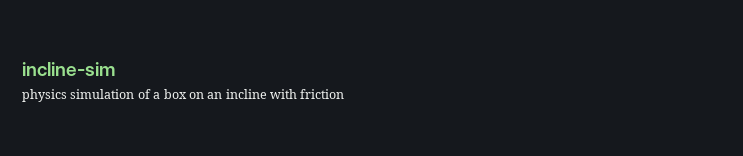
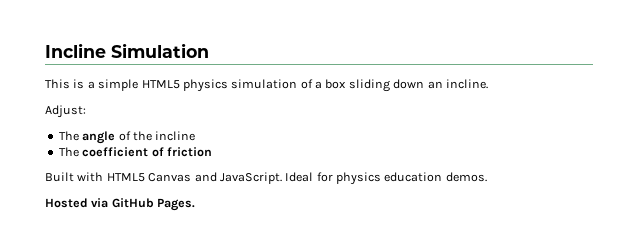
- incline-sim
- physics simulation of a box on an incline with friction
+ Incline Simulation
+ This is a simple HTML5 physics simulation of a box sliding down an incline.
+ Adjust:
+ The angle of the incline
+ The coefficient of friction
+ Built with HTML5 Canvas and JavaScript. Ideal for physics education demos.
+ Hosted via GitHub Pages.

